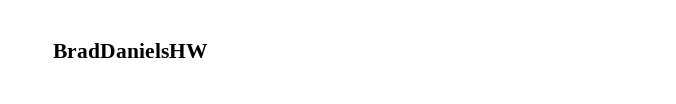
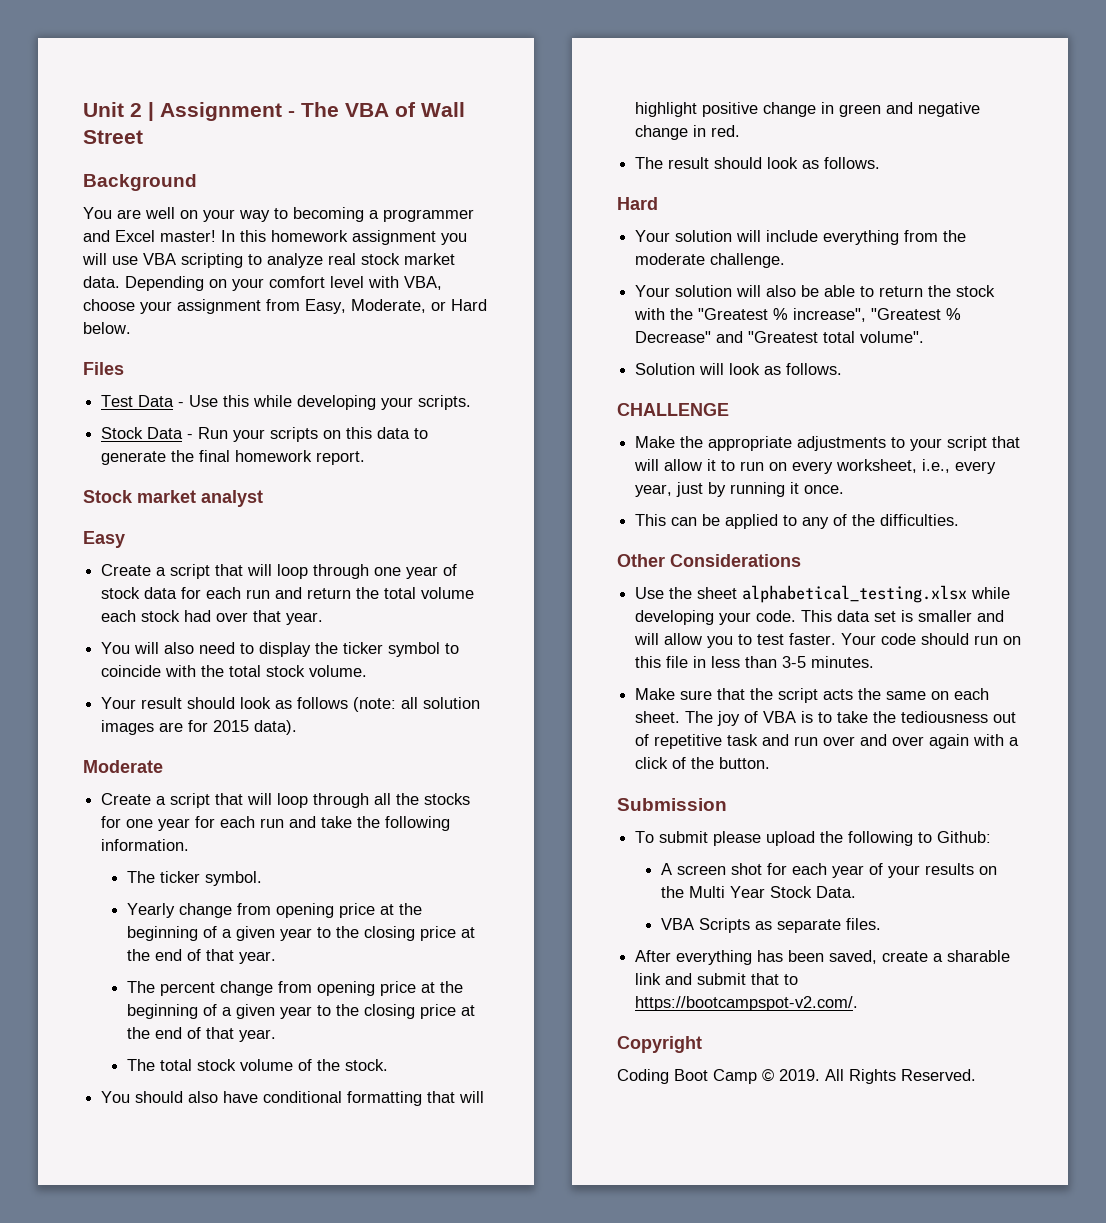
- BradDanielsHW
+ Unit 2 | Assignment - The VBA of Wall Street
+ Background
+ You are well on your way to becoming a programmer and Excel master! In this homework assignment you will use VBA scripting to analyze real stock market data. Depending on your comfort level with VBA, choose your assignment from Easy, Moderate, or Hard below.
+ Files
+ Test Data - Use this while developing your scripts.
+ Stock Data - Run your scripts on this data to generate the final homework report.
+ Stock market analyst
+ Easy
+ Create a script that will loop through one year of stock data for each run and return the total volume each stock had over that year.
+ You will also need to display the ticker symbol to coincide with the total stock volume.
+ Your result should look as follows (note: all solution images are for 2015 data).
+ Moderate
+ Create a script that will loop through all the stocks for one year for each run and take the following information.
+ The ticker symbol.
+ Yearly change from opening price at the beginning of a given year to the closing price at the end of that year.
+ The percent change from opening price at the beginning of a given year to the closing price at the end of that year.
+ The total stock volume of the stock.
+ You should also have conditional formatting that will highlight positive change in green and negative change in red.
+ The result should look as follows.
+ Hard
+ Your solution will include everything from the moderate challenge.
+ Your solution will also be able to return the stock with the "Greatest % increase", "Greatest % Decrease" and "Greatest total volume".
+ Solution will look as follows.
+ CHALLENGE
+ Make the appropriate adjustments to your script that will allow it to run on every worksheet, i.e., every year, just by running it once.
+ This can be applied to any of the difficulties.
+ Other Considerations
+ Use the sheet alphabetical_testing.xlsx while developing your code. This data set is smaller and will allow you to test faster. Your code should run on this file in less than 3-5 minutes.
+ Make sure that the script acts the same on each sheet. The joy of VBA is to take the tediousness out of repetitive task and run over and over again with a click of the button.
+ Submission
+ To submit please upload the following to Github:
+ A screen shot for each year of your results on the Multi Year Stock Data.
+ VBA Scripts as separate files.
+ After everything has been saved, create a sharable link and submit that to https://bootcampspot-v2.com/.
+ Copyright
+ Coding Boot Camp © 2019. All Rights Reserved.

